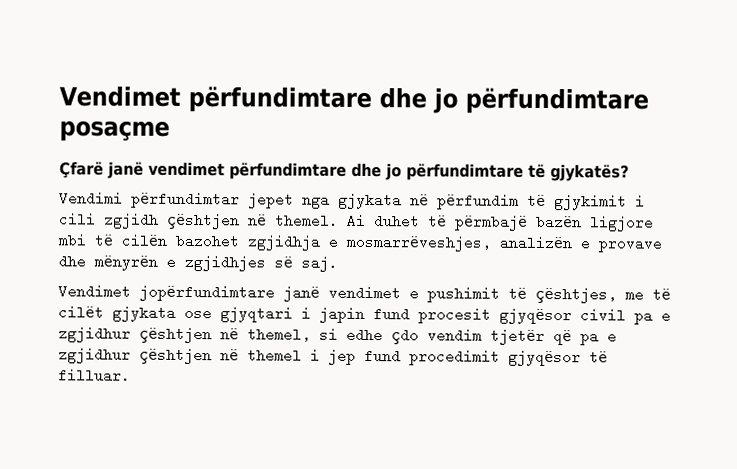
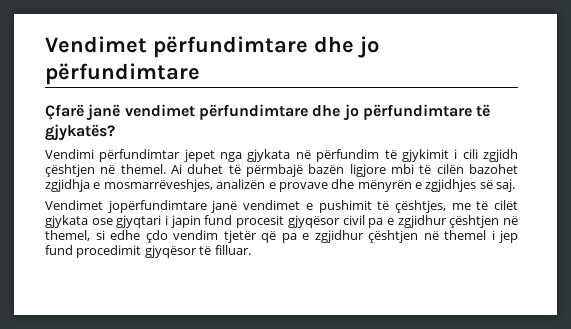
- Vendimet përfundimtare dhe jo përfundimtare posaçme
+ Vendimet përfundimtare dhe jo përfundimtare

